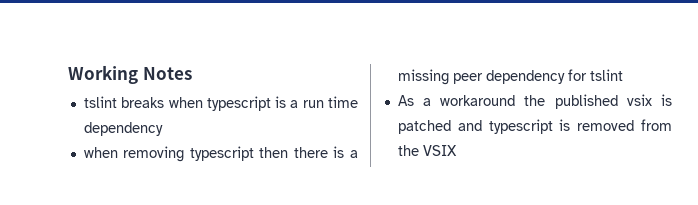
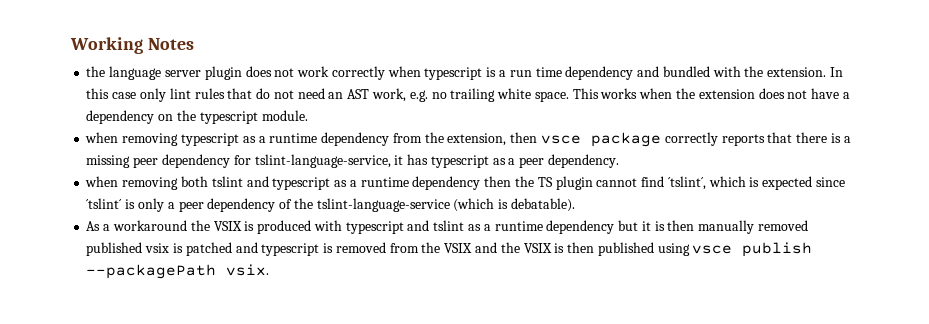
- tslint breaks when typescript is a run time dependency
- when removing typescript then there is a missing peer dependency for tslint
- As a workaround the published vsix is patched and typescript is removed from the VSIX
+ the language server plugin does not work correctly when typescript is a run time dependency and bundled with the extension. In this case only lint rules that do not need an AST work, e.g. no trailing white space. This works when the extension does not have a dependency on the typescript module.
+ when removing typescript as a runtime dependency from the extension, then vsce package correctly reports that there is a missing peer dependency for tslint-language-service, it has typescript as a peer dependency.
+ when removing both tslint and typescript as a runtime dependency then the TS plugin cannot find ´tslint´, which is expected since ´tslint´ is only a peer dependency of the tslint-language-service (which is debatable).
+ As a workaround the VSIX is produced with typescript and tslint as a runtime dependency but it is then manually removed published vsix is patched and typescript is removed from the VSIX and the VSIX is then published using vsce publish --packagePath vsix.

